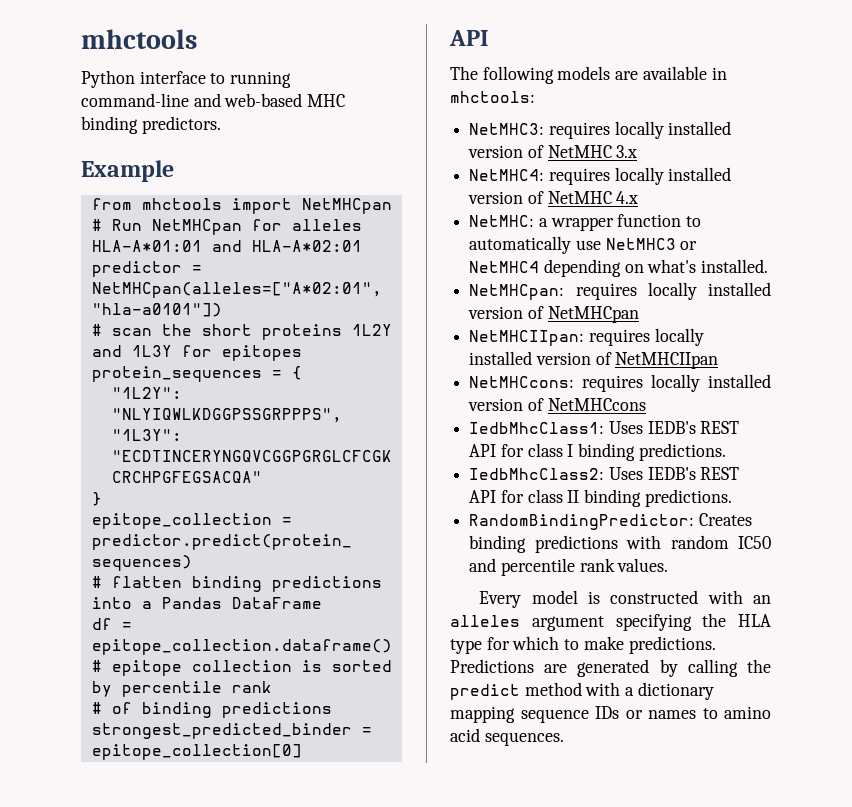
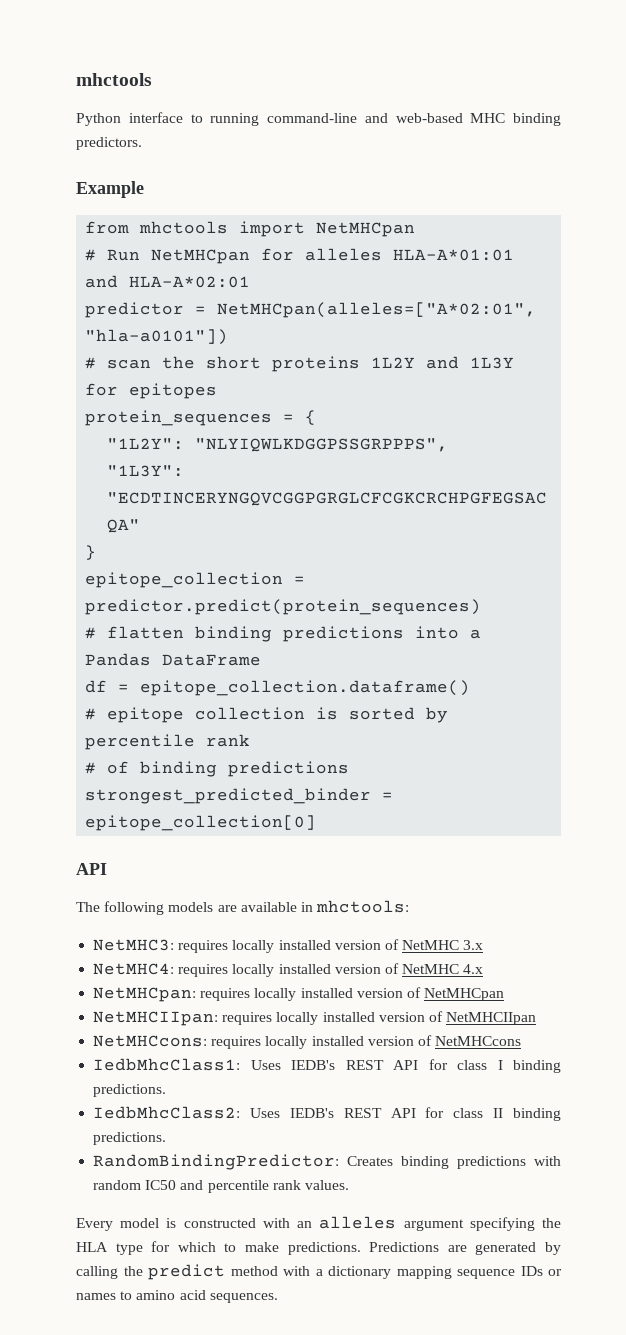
- NetMHC: a wrapper function to automatically use NetMHC3 or NetMHC4 depending on what's installed.

